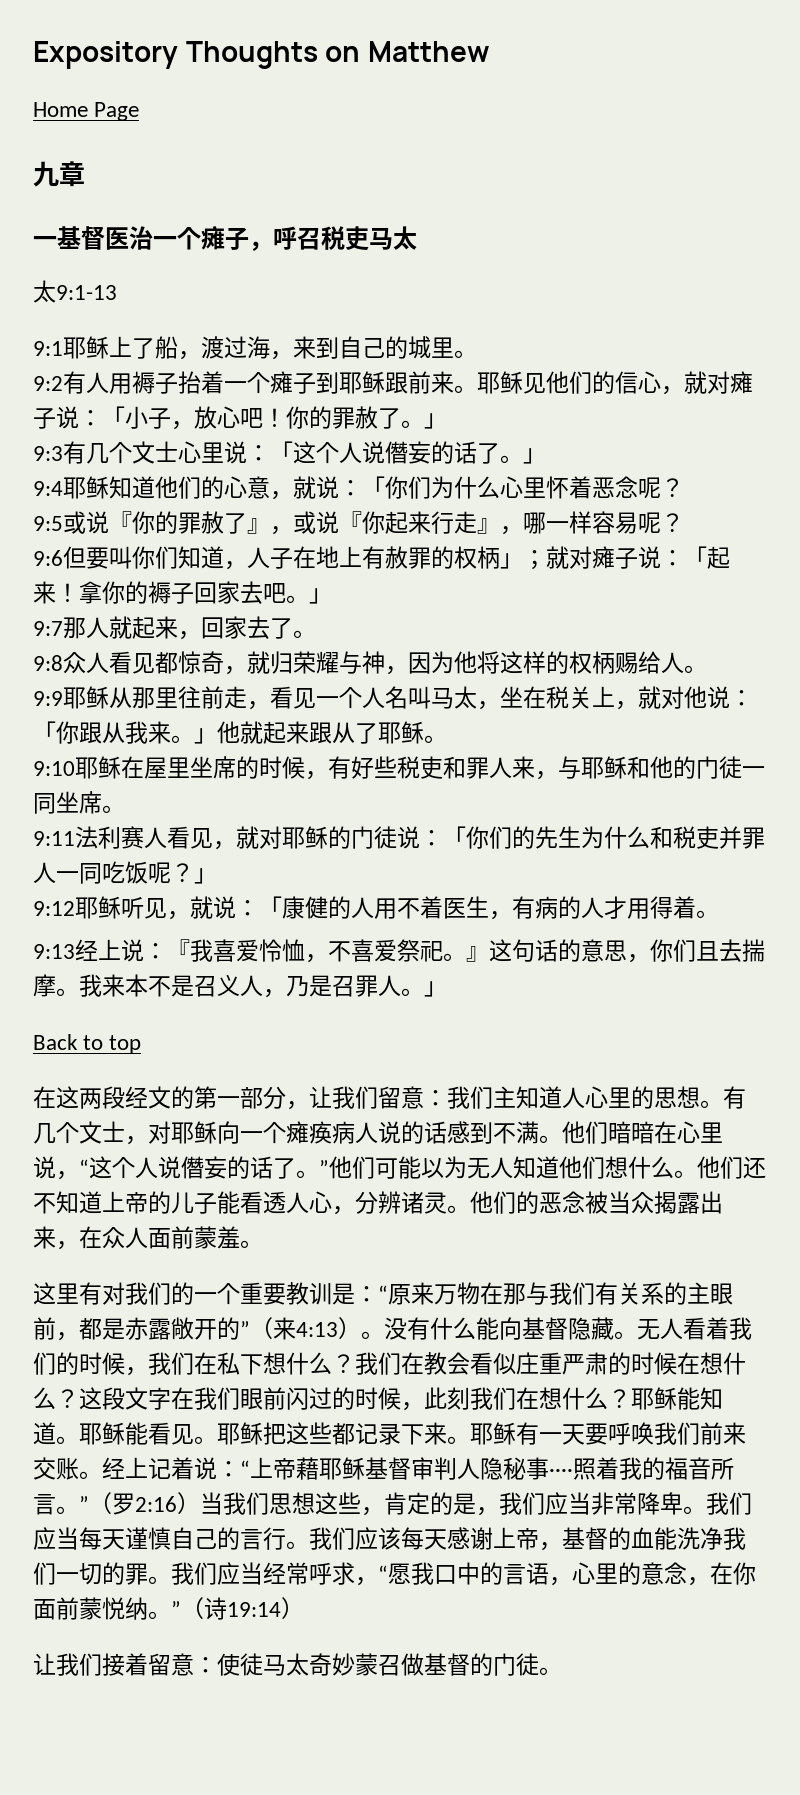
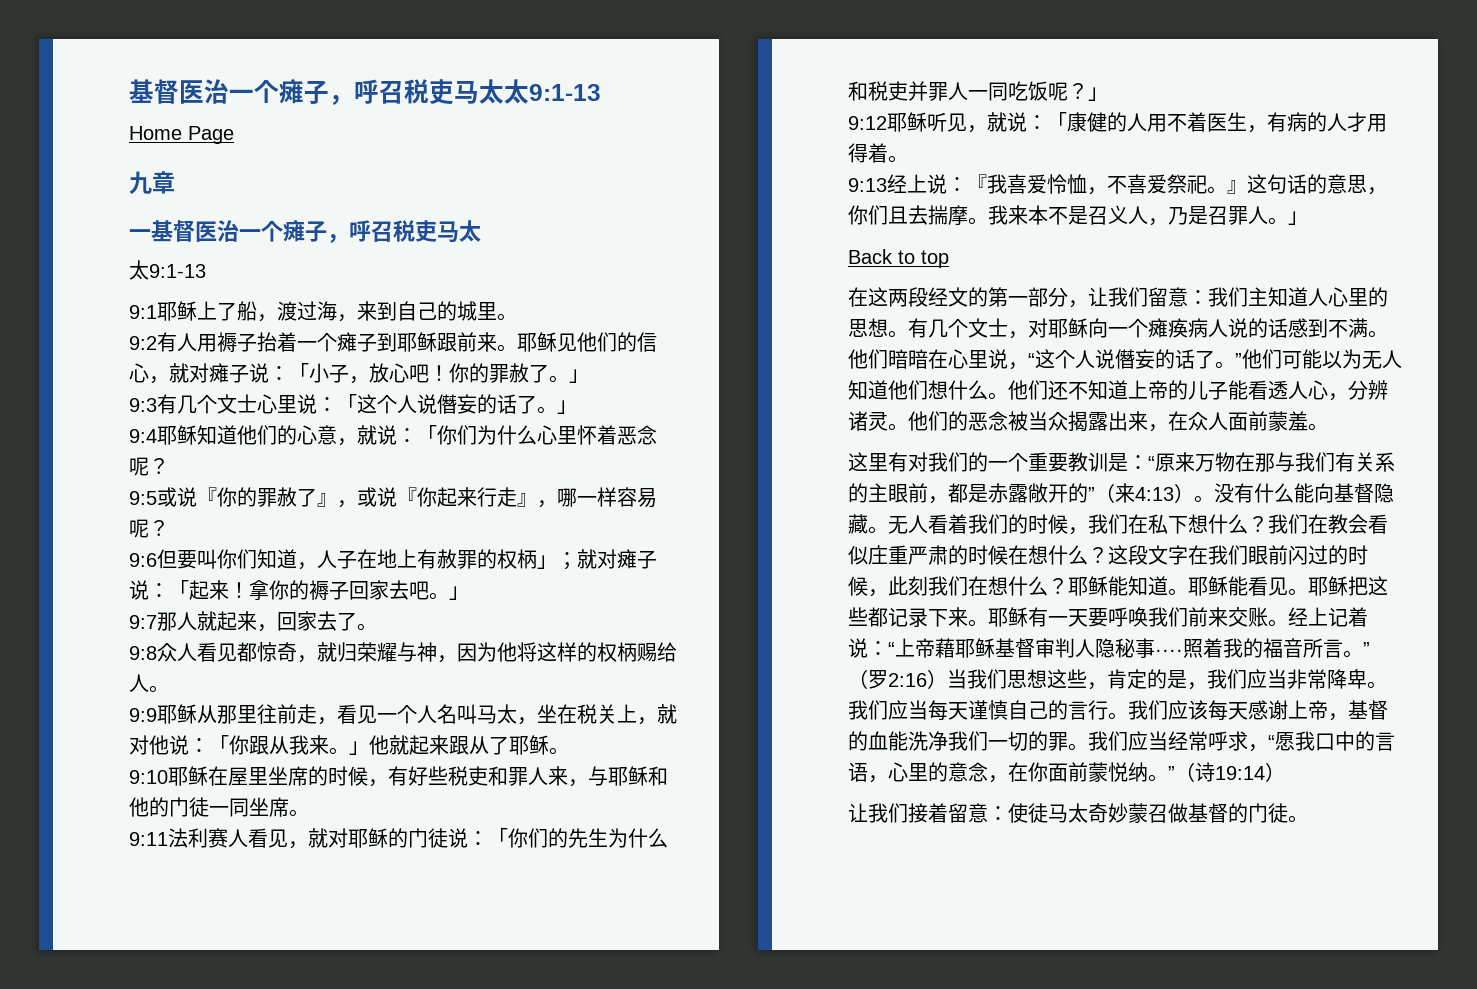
- Expository Thoughts on Matthew
+ 基督医治一个瘫子，呼召税吏马太太9:1-13

